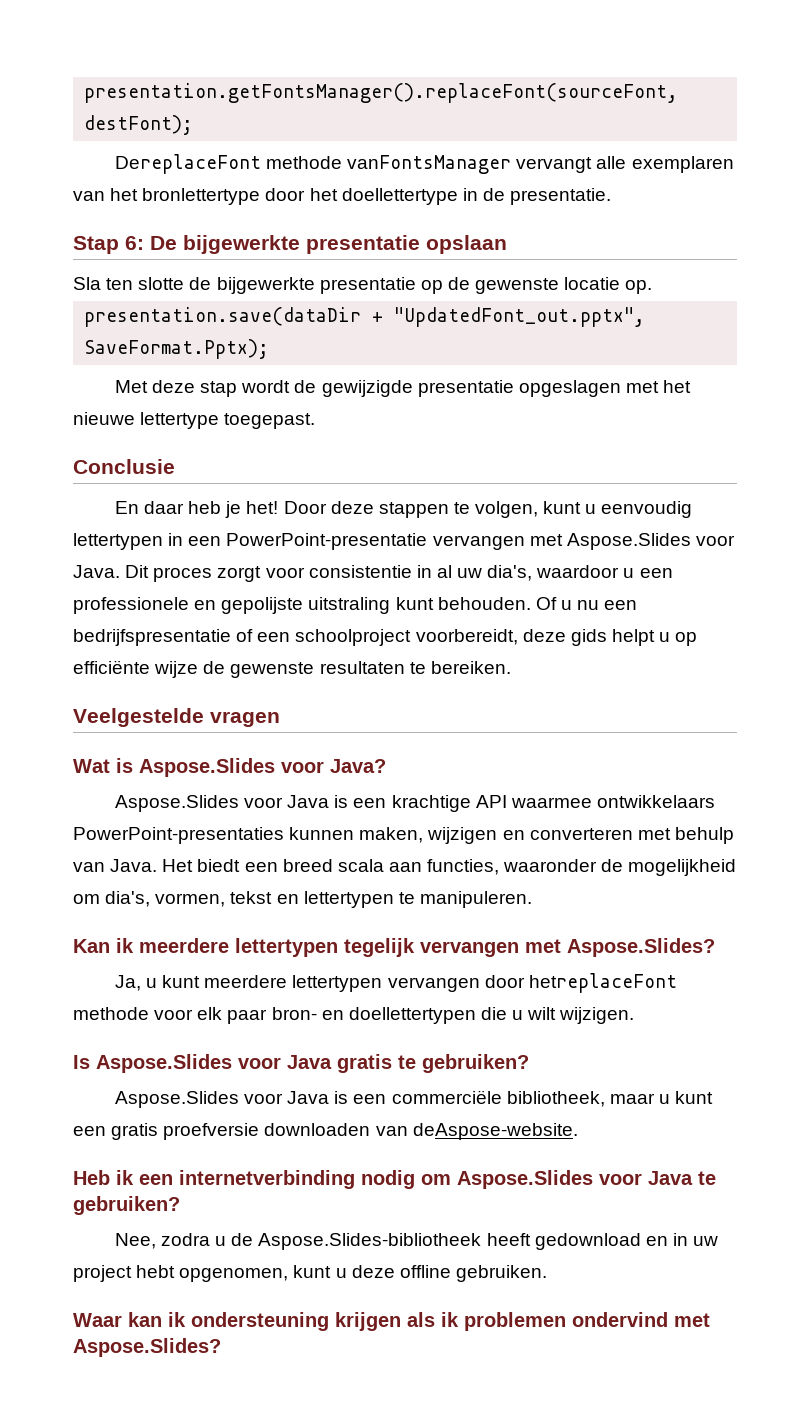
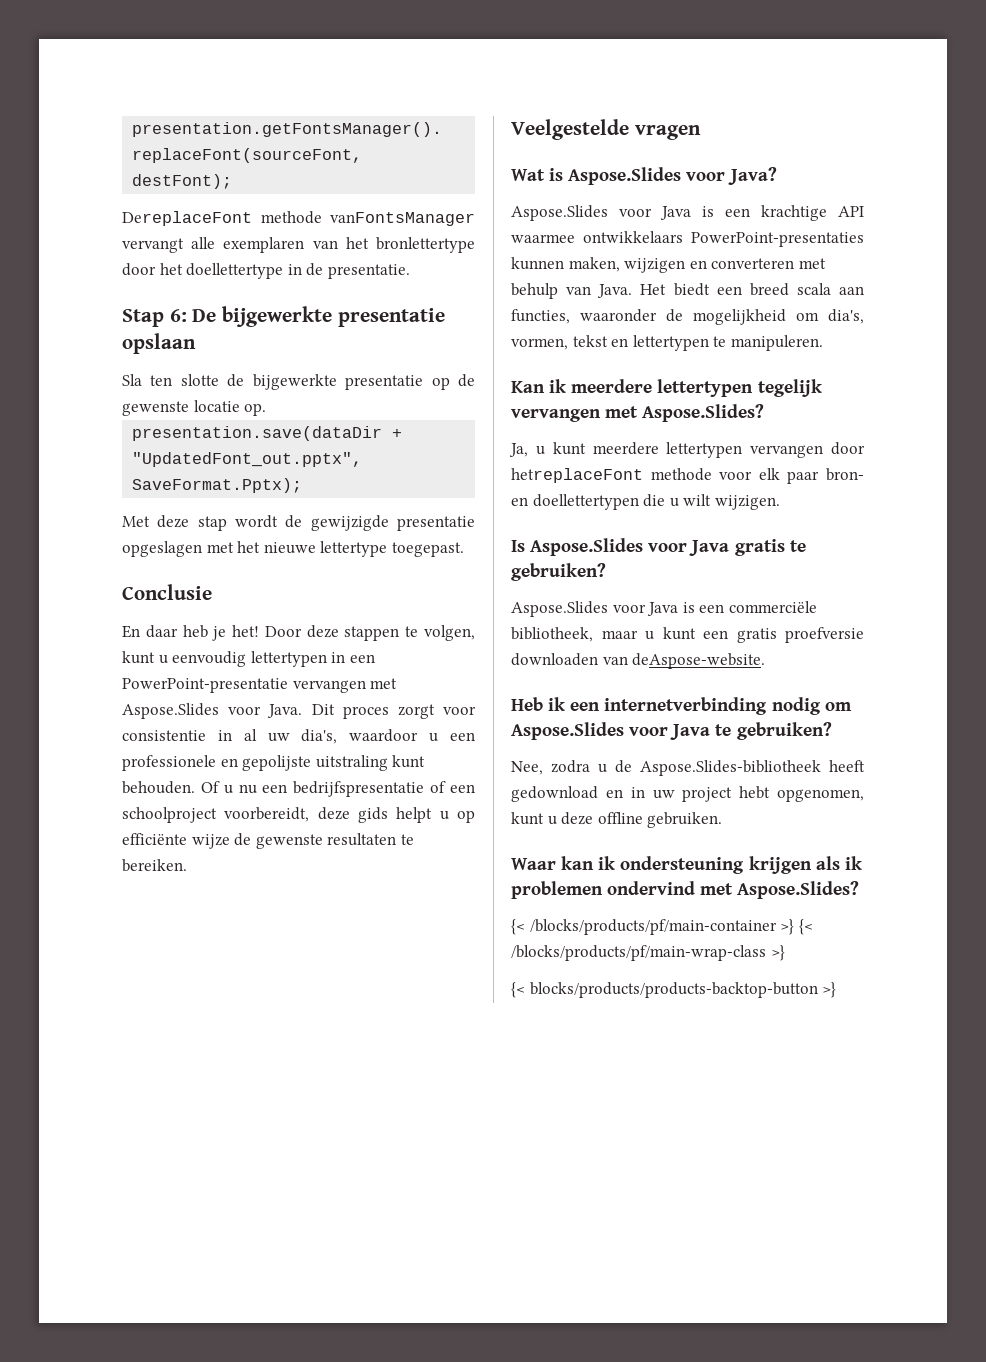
+ {< /blocks/products/pf/main-container >} {< /blocks/products/pf/main-wrap-class >}
+ {< blocks/products/products-backtop-button >}

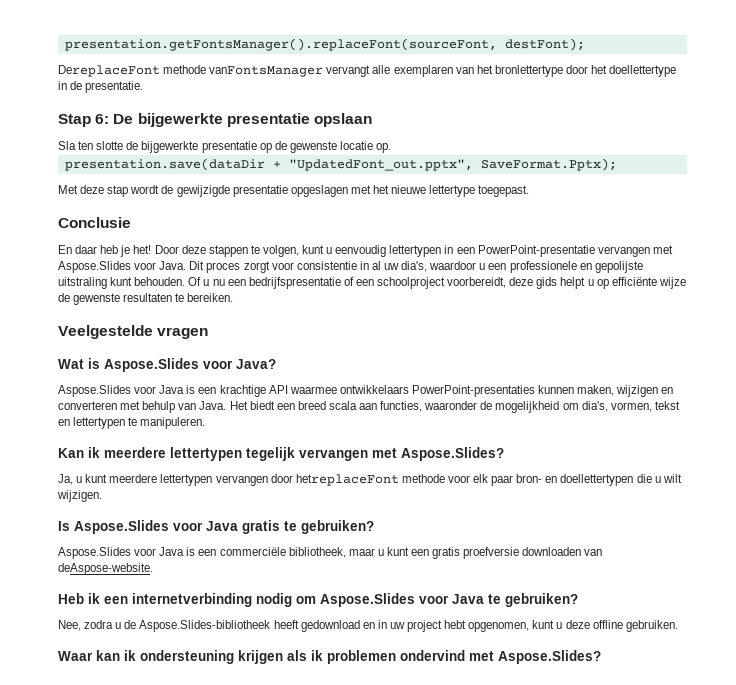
- {< /blocks/products/pf/main-container >} {< /blocks/products/pf/main-wrap-class >}
- {< blocks/products/products-backtop-button >}

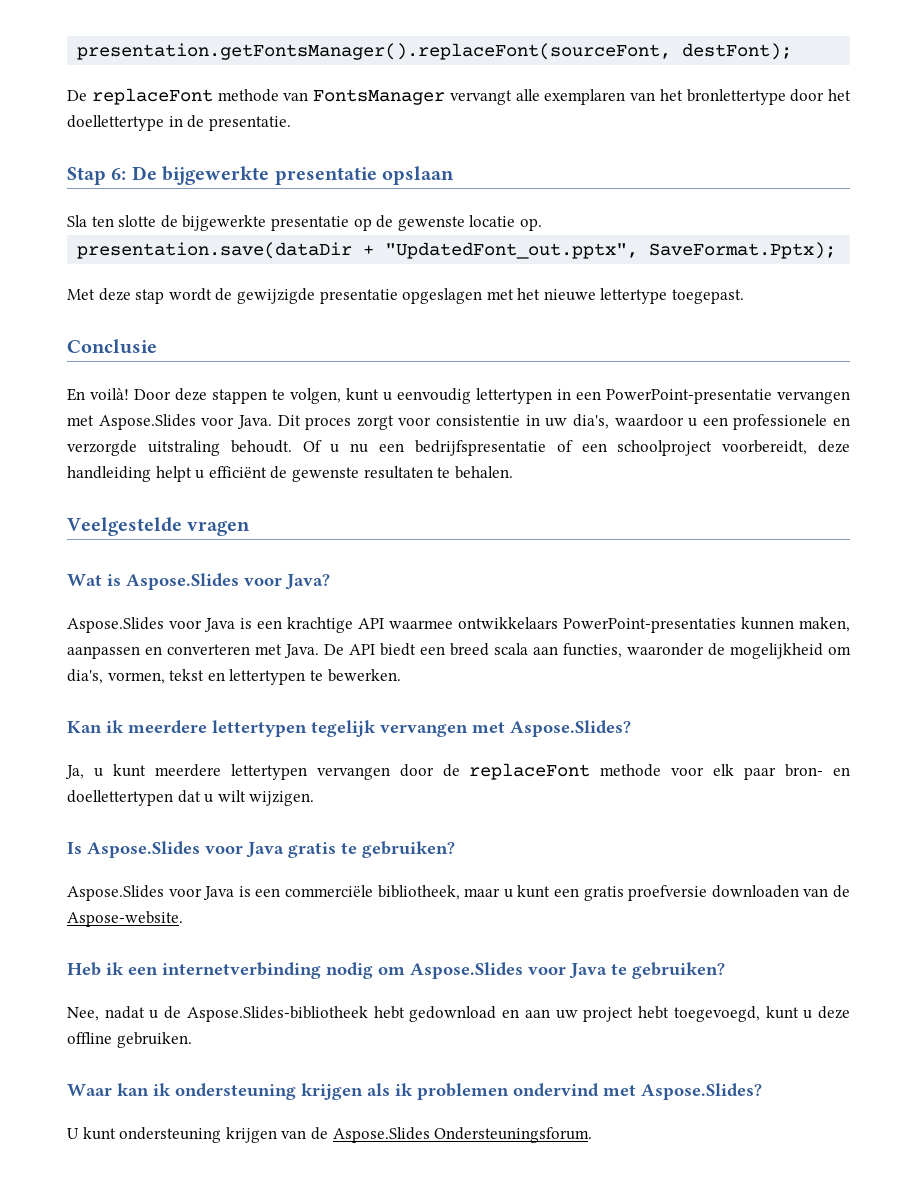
- DereplaceFont methode vanFontsManager vervangt alle exemplaren van het bronlettertype door het doellettertype in de presentatie.
+ De replaceFont methode van FontsManager vervangt alle exemplaren van het bronlettertype door het doellettertype in de presentatie.
- En daar heb je het!
+ En voilà!
- Dit proces zorgt voor consistentie in al uw dia's, waardoor u een professionele en gepolijste uitstraling kunt behouden.
+ Dit proces zorgt voor consistentie in uw dia's, waardoor u een professionele en verzorgde uitstraling behoudt.
- Of u nu een bedrijfspresentatie of een schoolproject voorbereidt, deze gids helpt u op efficiënte wijze de gewenste resultaten te bereiken.
+ Of u nu een bedrijfspresentatie of een schoolproject voorbereidt, deze handleiding helpt u efficiënt de gewenste resultaten te behalen.
- Aspose.Slides voor Java is een krachtige API waarmee ontwikkelaars PowerPoint-presentaties kunnen maken, wijzigen en converteren met behulp van Java. Het biedt een breed scala aan functies, waaronder de mogelijkheid om dia's, vormen, tekst en lettertypen te manipuleren.
+ Aspose.Slides voor Java is een krachtige API waarmee ontwikkelaars PowerPoint-presentaties kunnen maken, aanpassen en converteren met Java. De API biedt een breed scala aan functies, waaronder de mogelijkheid om dia's, vormen, tekst en lettertypen te bewerken.
- Ja, u kunt meerdere lettertypen vervangen door hetreplaceFont methode voor elk paar bron- en doellettertypen die u wilt wijzigen.
+ Ja, u kunt meerdere lettertypen vervangen door de replaceFont methode voor elk paar bron- en doellettertypen dat u wilt wijzigen.
- Aspose.Slides voor Java is een commerciële bibliotheek, maar u kunt een gratis proefversie downloaden van deAspose-website.
+ Aspose.Slides voor Java is een commerciële bibliotheek, maar u kunt een gratis proefversie downloaden van de Aspose-website.
- Nee, zodra u de Aspose.Slides-bibliotheek heeft gedownload en in uw project hebt opgenomen, kunt u deze offline gebruiken.
+ Nee, nadat u de Aspose.Slides-bibliotheek hebt gedownload en aan uw project hebt toegevoegd, kunt u deze offline gebruiken.
+ U kunt ondersteuning krijgen van de Aspose.Slides Ondersteuningsforum.

